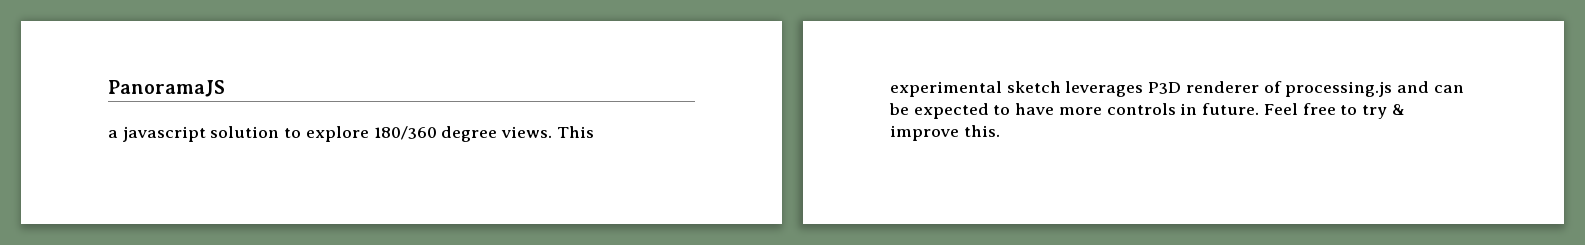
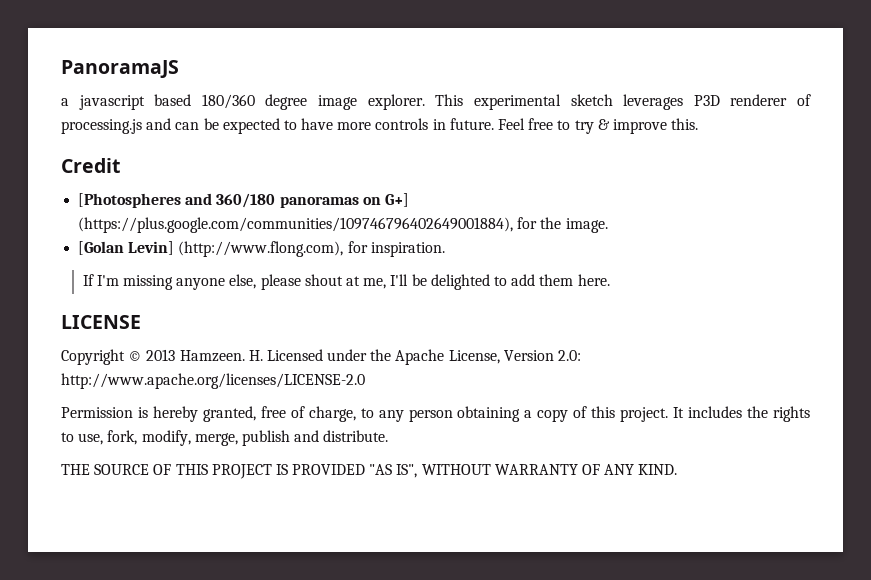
- a javascript solution to explore 180/360 degree views.
+ a javascript based 180/360 degree image explorer.
+ Credit
+ [Photospheres and 360/180 panoramas on G+] (https://plus.google.com/communities/109746796402649001884), for the image.
+ [Golan Levin] (http://www.flong.com), for inspiration.
+ If I'm missing anyone else, please shout at me, I'll be delighted to add them here.
+ LICENSE
+ Copyright © 2013 Hamzeen. H. Licensed under the Apache License, Version 2.0: http://www.apache.org/licenses/LICENSE-2.0
+ Permission is hereby granted, free of charge, to any person obtaining a copy of this project. It includes the rights to use, fork, modify, merge, publish and distribute.
+ THE SOURCE OF THIS PROJECT IS PROVIDED "AS IS", WITHOUT WARRANTY OF ANY KIND.

